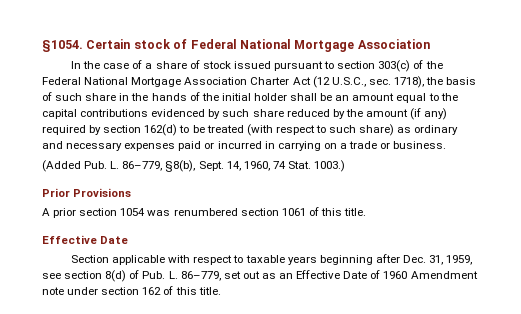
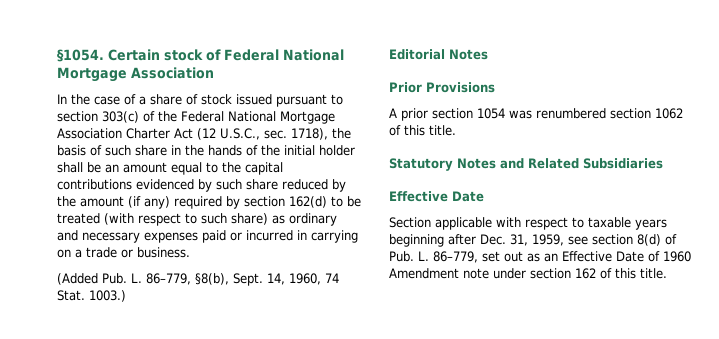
+ Editorial Notes
- A prior section 1054 was renumbered section 1061 of this title.
+ A prior section 1054 was renumbered section 1062 of this title.
+ Statutory Notes and Related Subsidiaries

